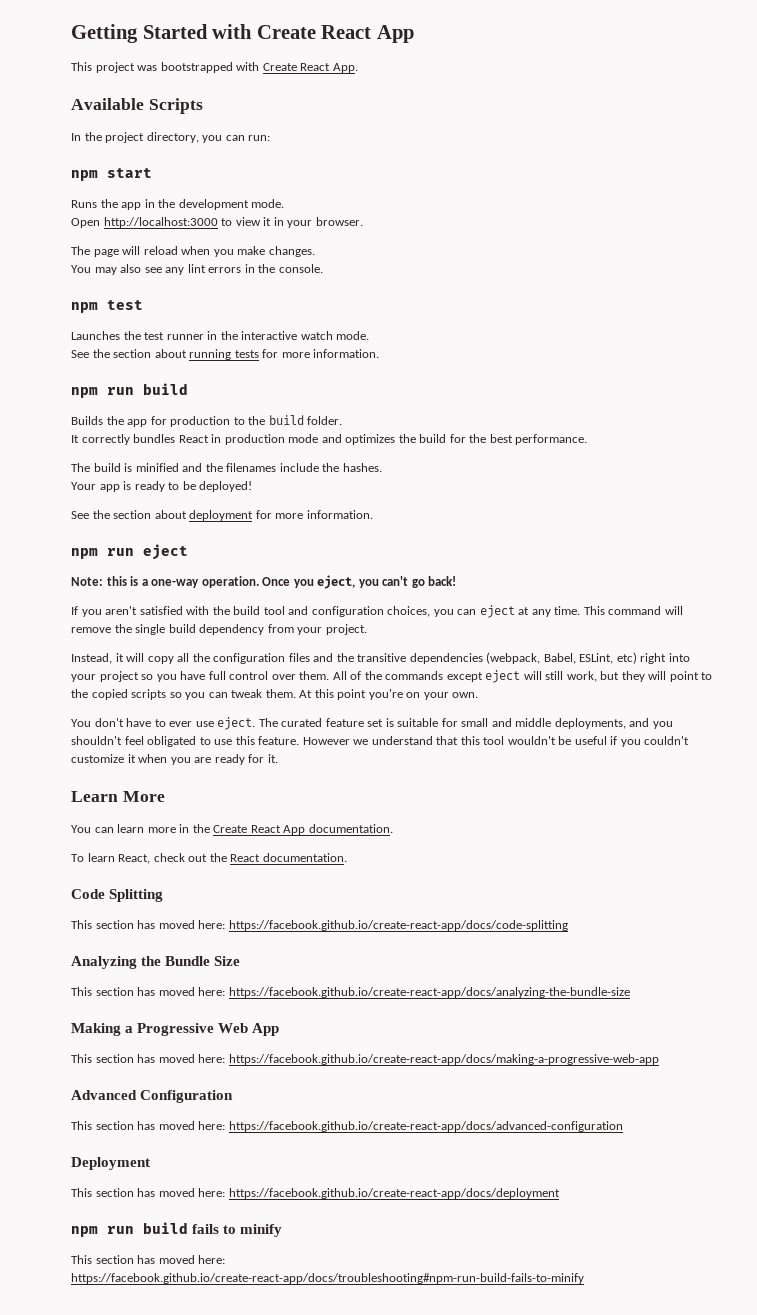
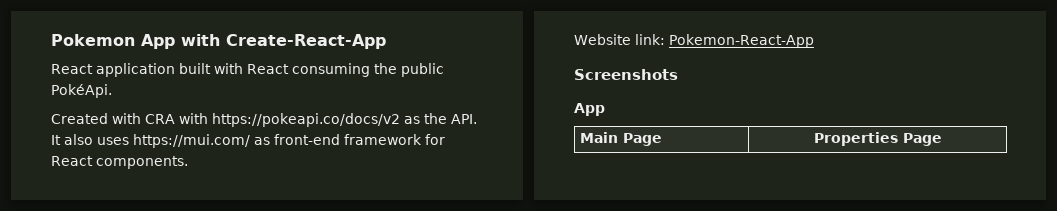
- Getting Started with Create React App
- This project was bootstrapped with Create React App.
- Available Scripts
- In the project directory, you can run:
- npm start
- Runs the app in the development mode.
- Open http://localhost:3000 to view it in your browser.
- The page will reload when you make changes.
- You may also see any lint errors in the console.
- npm test
- Launches the test runner in the interactive watch mode.
- See the section about running tests for more information.
- npm run build
- Builds the app for production to the build folder.
- It correctly bundles React in production mode and optimizes the build for the best performance.
- The build is minified and the filenames include the hashes.
- Your app is ready to be deployed!
- See the section about deployment for more information.
- npm run eject
- Note: this is a one-way operation. Once you eject, you can't go back!
- If you aren't satisfied with the build tool and configuration choices, you can eject at any time. This command will remove the single build dependency from your project.
- Instead, it will copy all the configuration files and the transitive dependencies (webpack, Babel, ESLint, etc) right into your project so you have full control over them. All of the commands except eject will still work, but they will point to the copied scripts so you can tweak them. At this point you're on your own.
- You don't have to ever use eject. The curated feature set is suitable for small and middle deployments, and you shouldn't feel obligated to use this feature. However we understand that this tool wouldn't be useful if you couldn't customize it when you are ready for it.
- Learn More
- You can learn more in the Create React App documentation.
- To learn React, check out the React documentation.
- Code Splitting
- This section has moved here: https://facebook.github.io/create-react-app/docs/code-splitting
- Analyzing the Bundle Size
- This section has moved here: https://facebook.github.io/create-react-app/docs/analyzing-the-bundle-size
- Making a Progressive Web App
- This section has moved here: https://facebook.github.io/create-react-app/docs/making-a-progressive-web-app
- Advanced Configuration
- This section has moved here: https://facebook.github.io/create-react-app/docs/advanced-configuration
- Deployment
- This section has moved here: https://facebook.github.io/create-react-app/docs/deployment
- npm run build fails to minify
- This section has moved here: https://facebook.github.io/create-react-app/docs/troubleshooting#npm-run-build-fails-to-minify
+ Pokemon App with Create-React-App
+ React application built with React consuming the public PokéApi.
+ Created with CRA with https://pokeapi.co/docs/v2 as the API. It also uses https://mui.com/ as front-end framework for React components.
+ Website link: Pokemon-React-App
+ Screenshots
+ App
+ Main Page | Properties Page

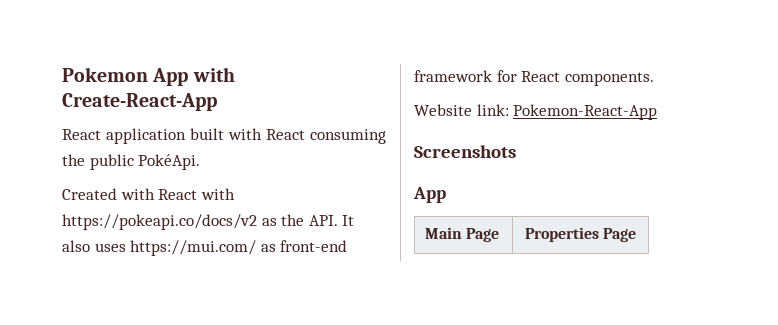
- Created with CRA with https://pokeapi.co/docs/v2 as the API. It also uses https://mui.com/ as front-end framework for React components.
+ Created with React with https://pokeapi.co/docs/v2 as the API. It also uses https://mui.com/ as front-end framework for React components.

